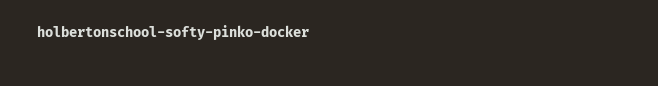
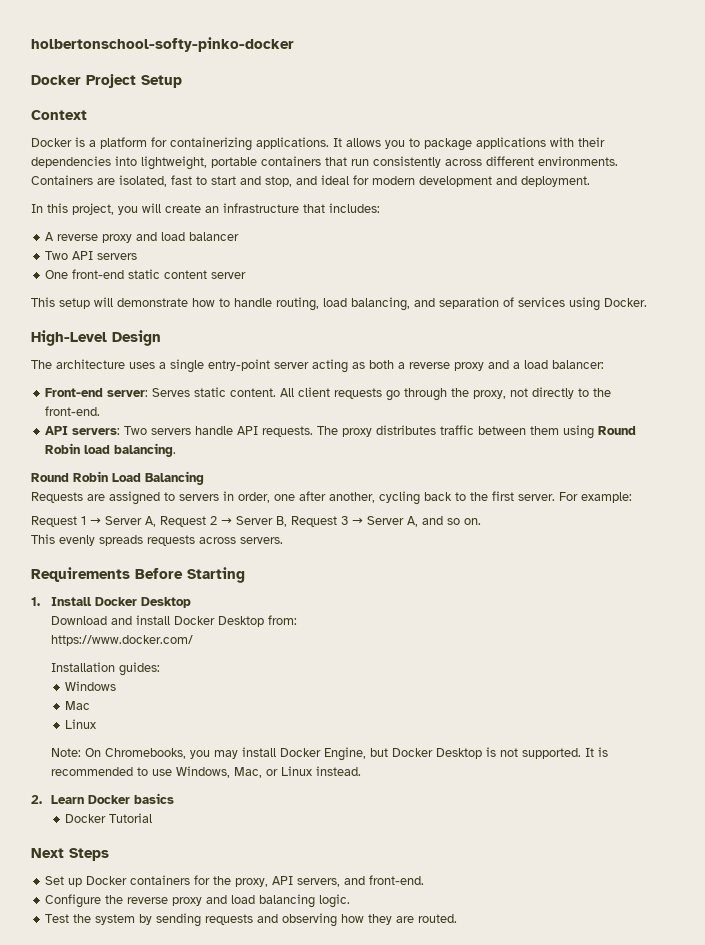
+ Docker Project Setup
+ Context
+ Docker is a platform for containerizing applications. It allows you to package applications with their dependencies into lightweight, portable containers that run consistently across different environments. Containers are isolated, fast to start and stop, and ideal for modern development and deployment.
+ In this project, you will create an infrastructure that includes:
+ A reverse proxy and load balancer
+ Two API servers
+ One front-end static content server
+ This setup will demonstrate how to handle routing, load balancing, and separation of services using Docker.
+ High-Level Design
+ The architecture uses a single entry-point server acting as both a reverse proxy and a load balancer:
+ Front-end server: Serves static content. All client requests go through the proxy, not directly to the front-end.
+ API servers: Two servers handle API requests. The proxy distributes traffic between them using Round Robin load balancing.
+ Round Robin Load Balancing
+ Requests are assigned to servers in order, one after another, cycling back to the first server. For example:
+ Request 1 → Server A, Request 2 → Server B, Request 3 → Server A, and so on.
+ This evenly spreads requests across servers.
+ Requirements Before Starting
+ 1. Install Docker Desktop
+ Download and install Docker Desktop from:
+ https://www.docker.com/
+ Installation guides:
+ Windows
+ Mac
+ Linux
+ Note: On Chromebooks, you may install Docker Engine, but Docker Desktop is not supported. It is recommended to use Windows, Mac, or Linux instead.
+ 2. Learn Docker basics
+ Docker Tutorial
+ Next Steps
+ Set up Docker containers for the proxy, API servers, and front-end.
+ Configure the reverse proxy and load balancing logic.
+ Test the system by sending requests and observing how they are routed.

